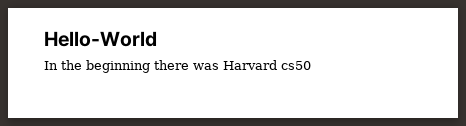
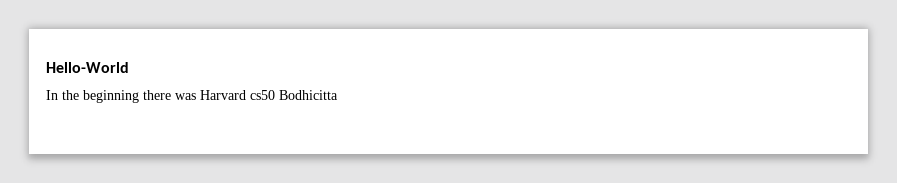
- In the beginning there was Harvard cs50
+ In the beginning there was Harvard cs50 Bodhicitta

